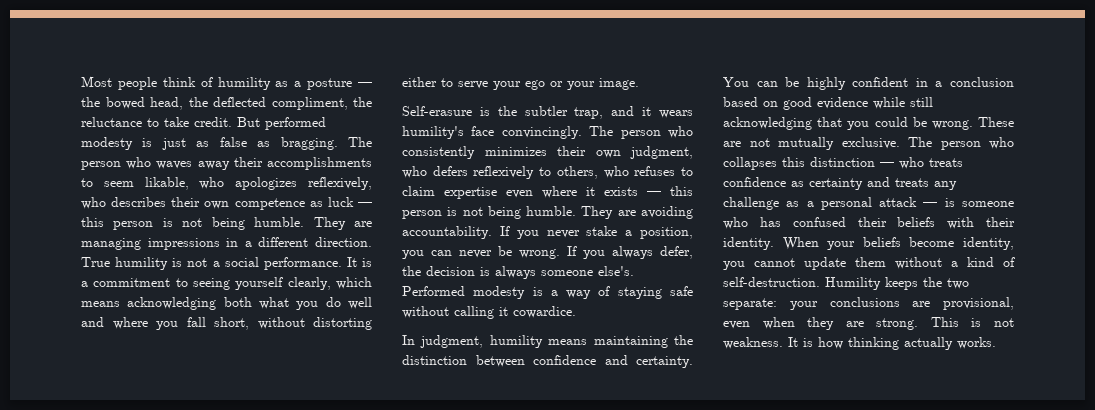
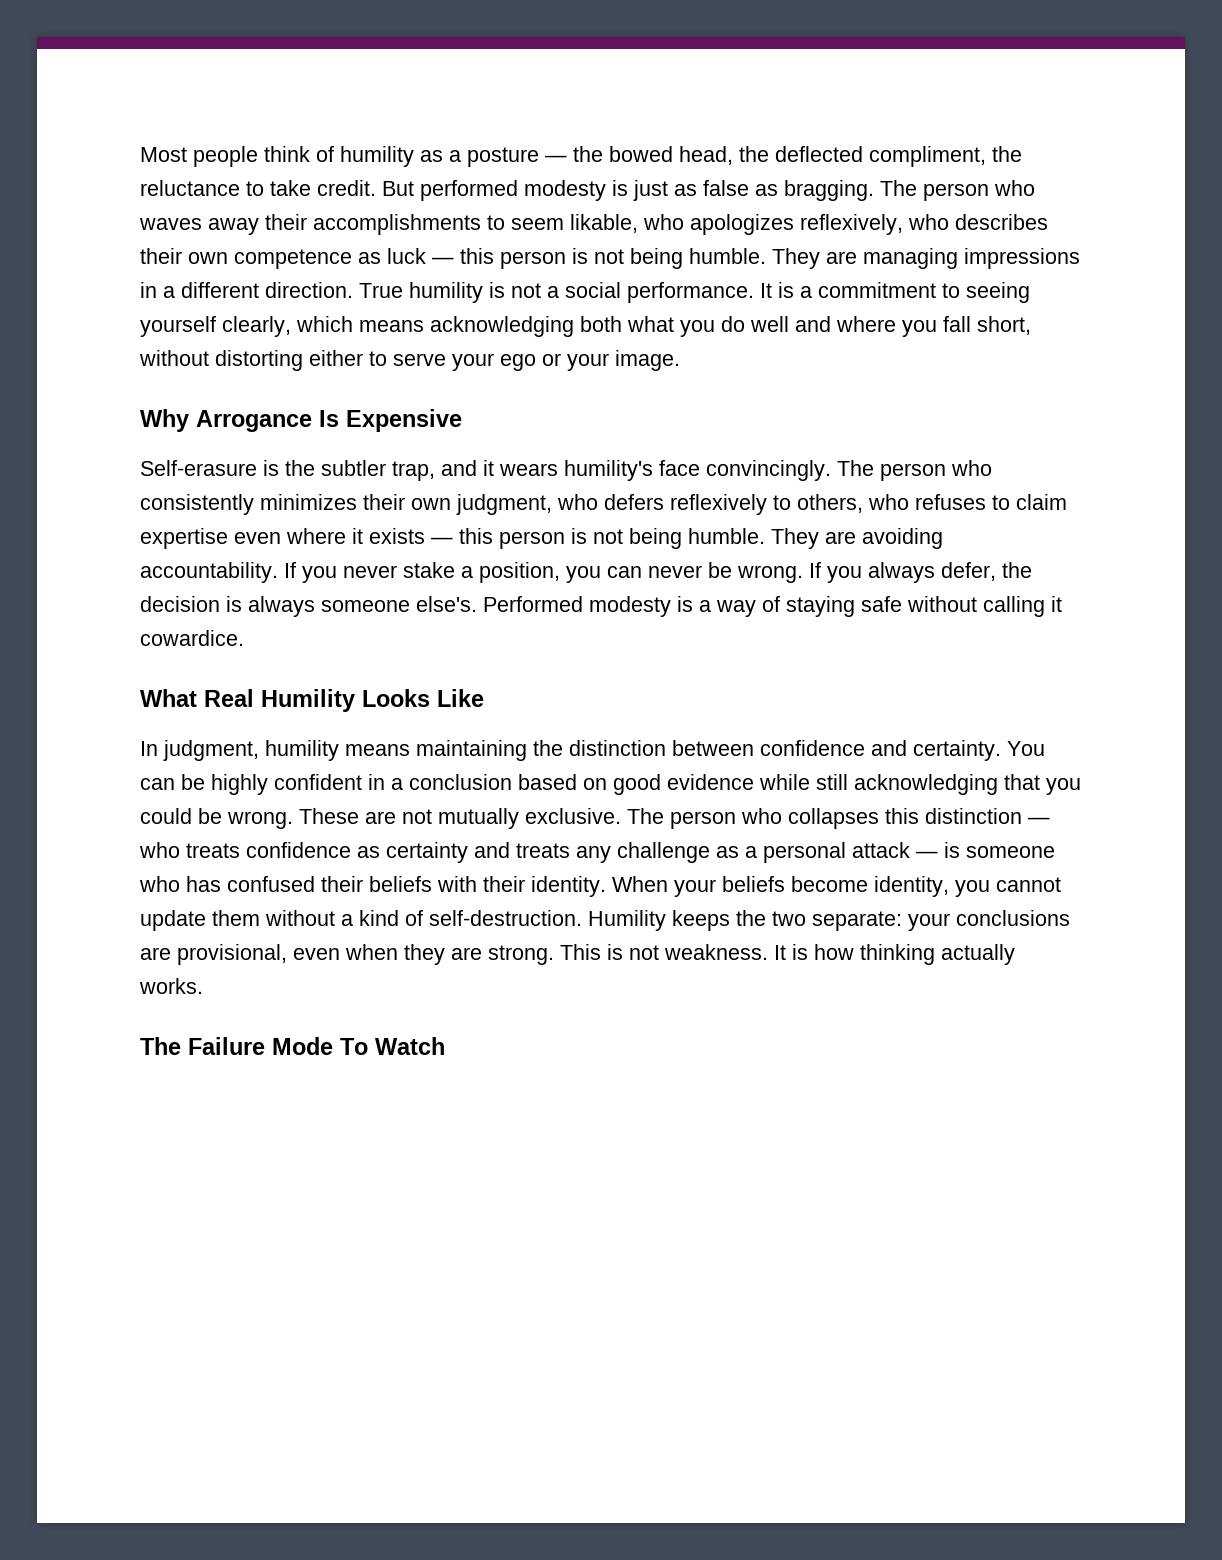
+ Why Arrogance Is Expensive
+ What Real Humility Looks Like
+ The Failure Mode To Watch

